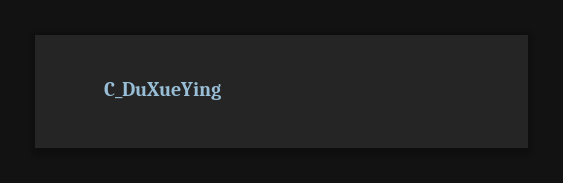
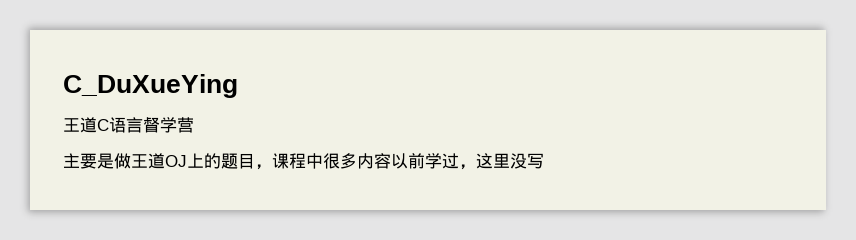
+ 王道C语言督学营
+ 主要是做王道OJ上的题目，课程中很多内容以前学过，这里没写

